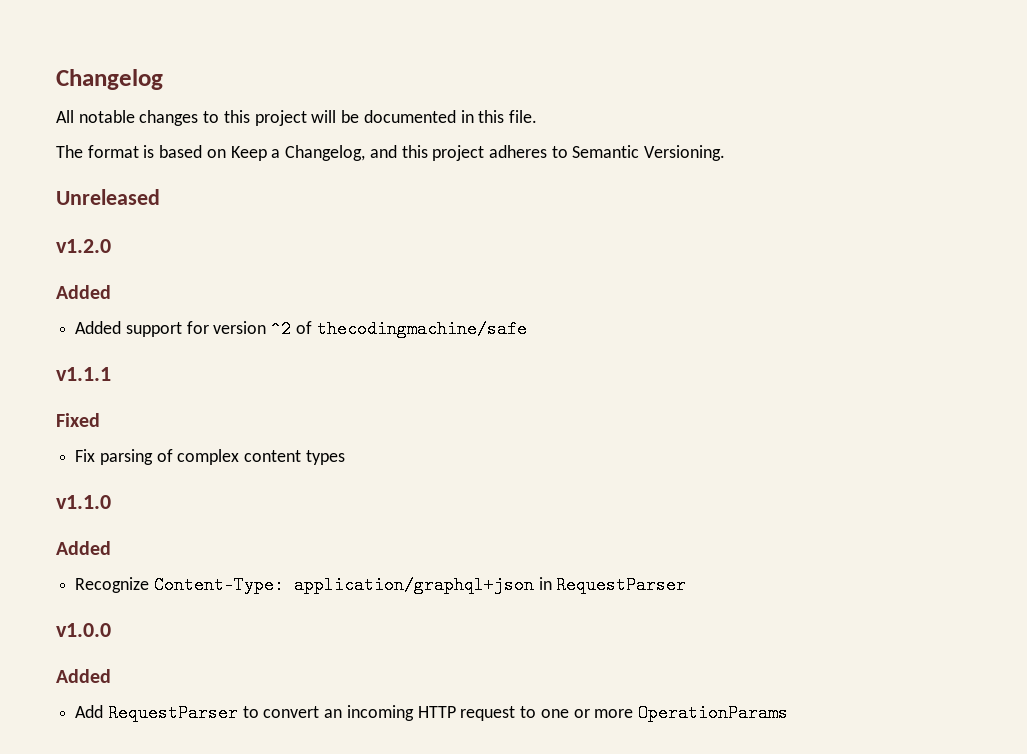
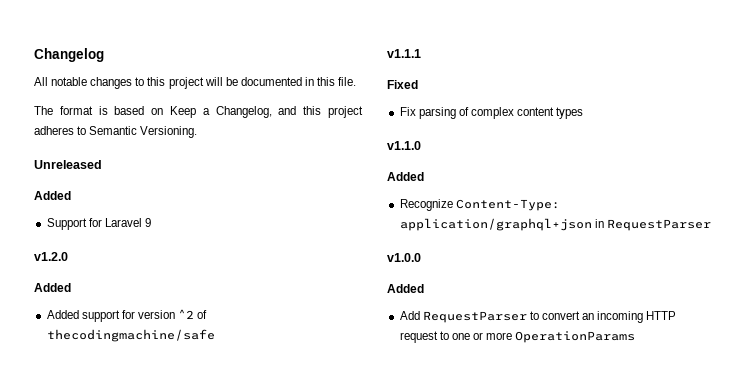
  Unreleased
+ Added
+ Support for Laravel 9

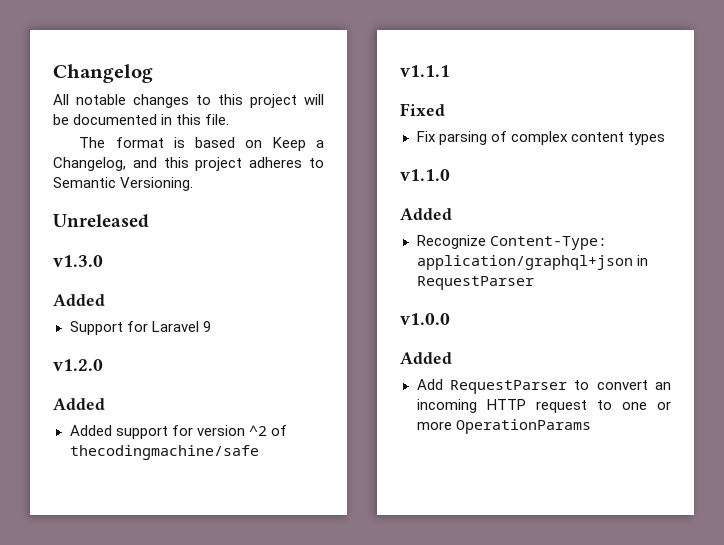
+ v1.3.0

